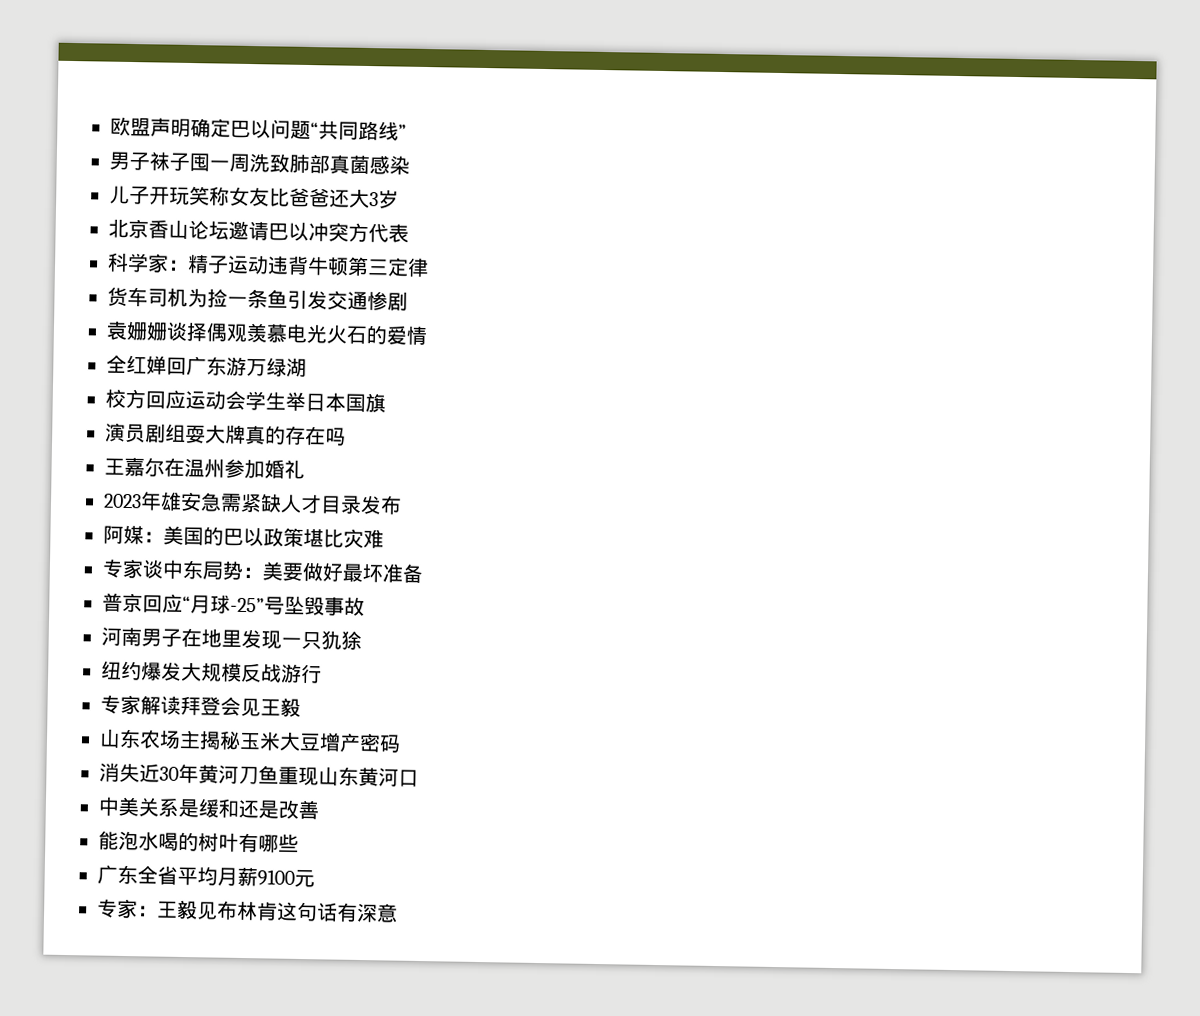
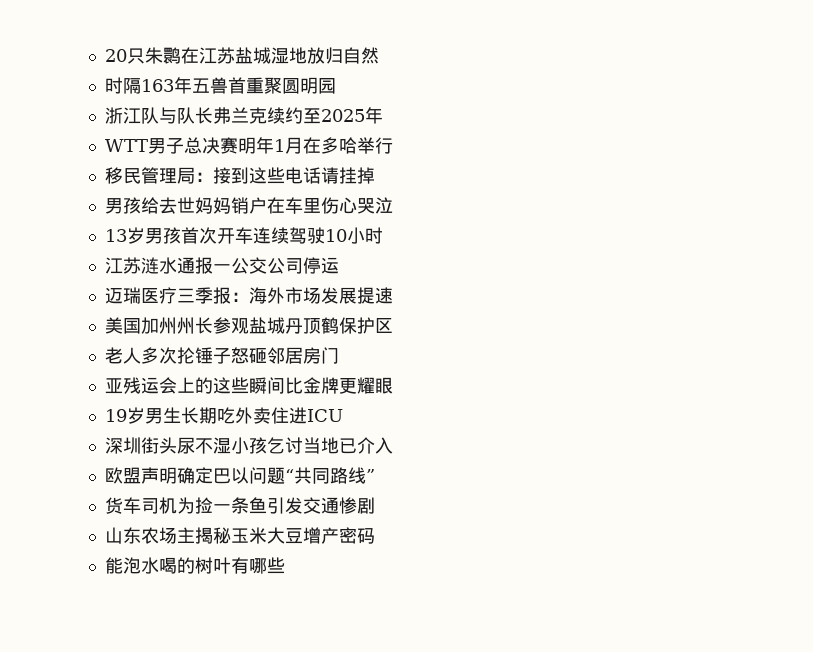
+ 20只朱鹮在江苏盐城湿地放归自然
+ 时隔163年五兽首重聚圆明园
+ 浙江队与队长弗兰克续约至2025年
+ WTT男子总决赛明年1月在多哈举行
+ 移民管理局：接到这些电话请挂掉
+ 男孩给去世妈妈销户在车里伤心哭泣
+ 13岁男孩首次开车连续驾驶10小时
+ 江苏涟水通报一公交公司停运
+ 迈瑞医疗三季报：海外市场发展提速
+ 美国加州州长参观盐城丹顶鹤保护区
+ 老人多次抡锤子怒砸邻居房门
+ 亚残运会上的这些瞬间比金牌更耀眼
+ 19岁男生长期吃外卖住进ICU
+ 深圳街头尿不湿小孩乞讨当地已介入
- 男子袜子囤一周洗致肺部真菌感染
- 儿子开玩笑称女友比爸爸还大3岁
- 北京香山论坛邀请巴以冲突方代表
- 科学家：精子运动违背牛顿第三定律
- 袁姗姗谈择偶观羡慕电光火石的爱情
- 全红婵回广东游万绿湖
- 校方回应运动会学生举日本国旗
- 演员剧组耍大牌真的存在吗
- 王嘉尔在温州参加婚礼
- 2023年雄安急需紧缺人才目录发布
- 阿媒：美国的巴以政策堪比灾难
- 专家谈中东局势：美要做好最坏准备
- 普京回应“月球-25”号坠毁事故
- 河南男子在地里发现一只犰狳
- 纽约爆发大规模反战游行
- 专家解读拜登会见王毅
- 消失近30年黄河刀鱼重现山东黄河口
- 中美关系是缓和还是改善
- 广东全省平均月薪9100元
- 专家：王毅见布林肯这句话有深意

